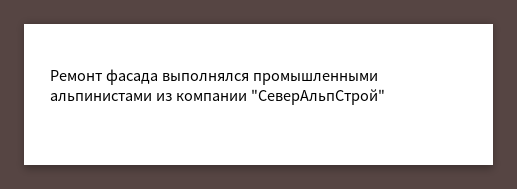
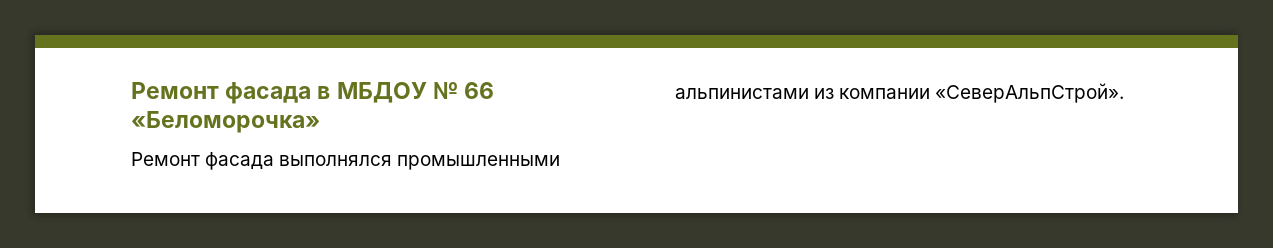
- Ремонт фасада выполнялся промышленными альпинистами из компании "СеверАльпСтрой"
+ Ремонт фасада в МБДОУ № 66 «Беломорочка»
+ Ремонт фасада выполнялся промышленными альпинистами из компании «СеверАльпСтрой».

